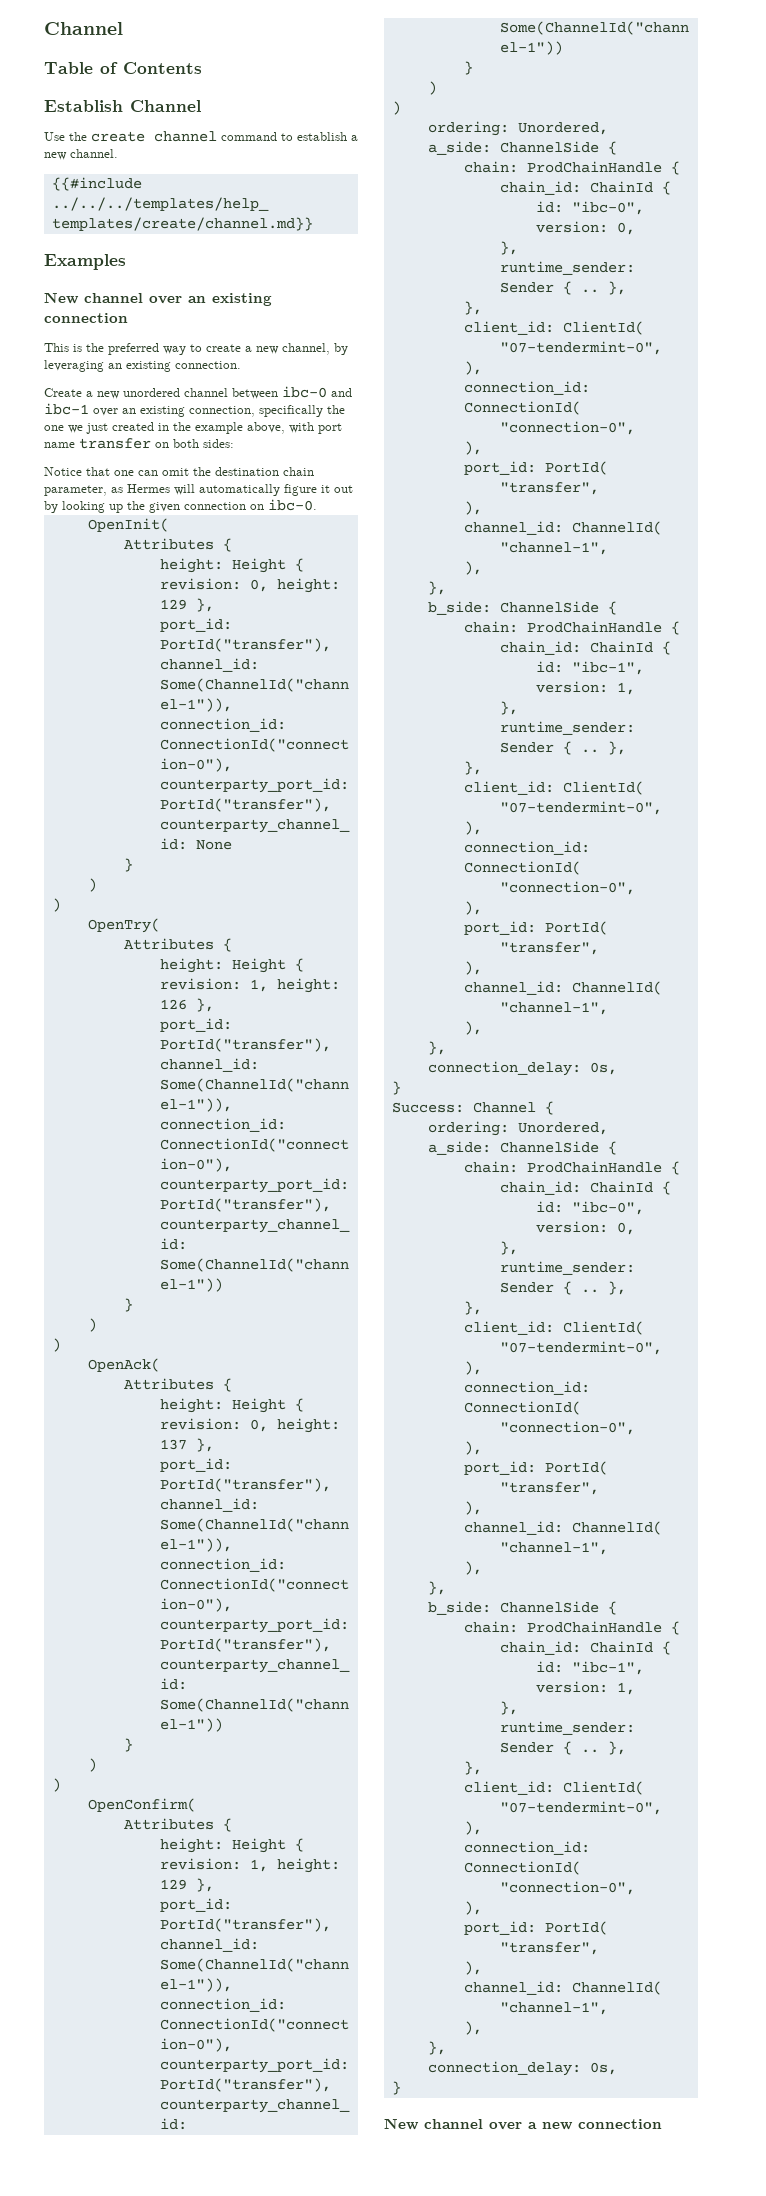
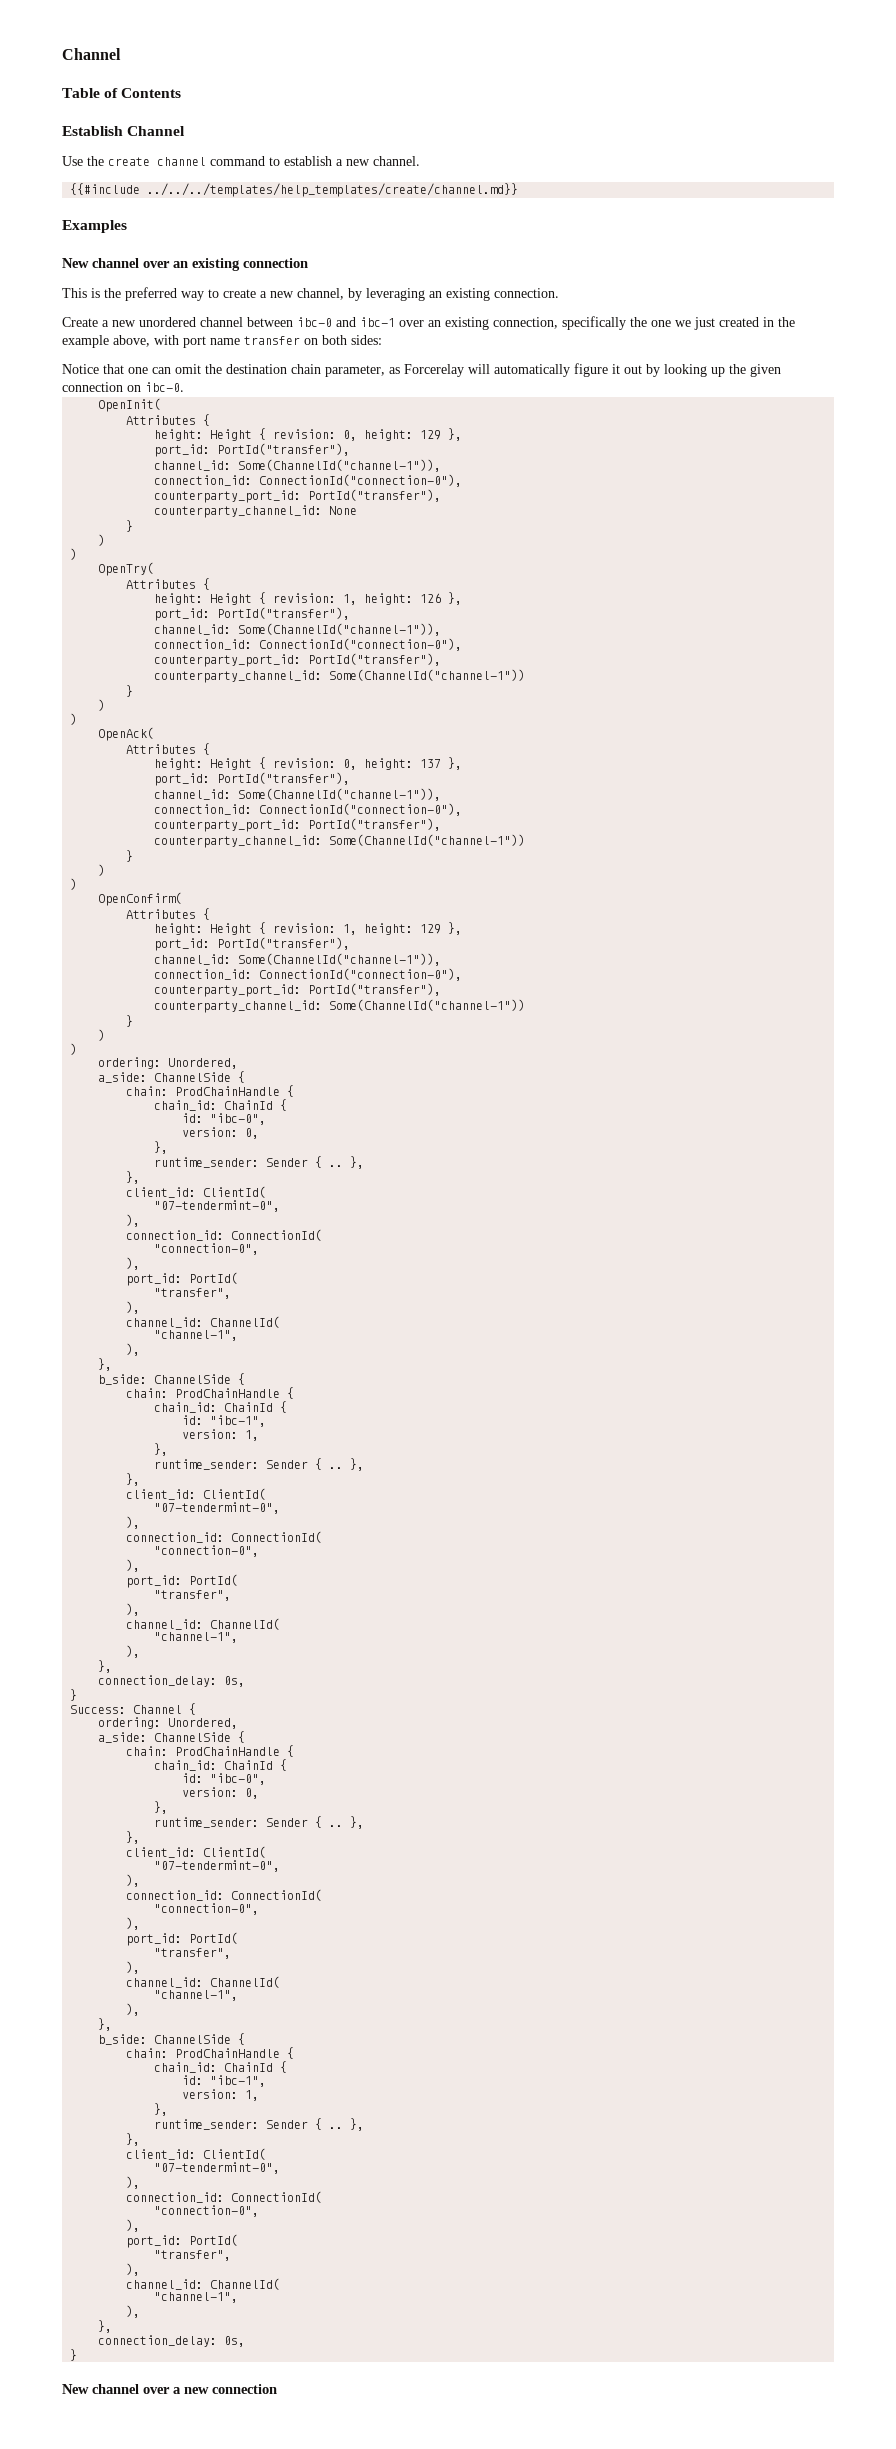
- Notice that one can omit the destination chain parameter, as Hermes will automatically figure it out by looking up the given connection on ibc-0.
+ Notice that one can omit the destination chain parameter, as Forcerelay will automatically figure it out by looking up the given connection on ibc-0.

